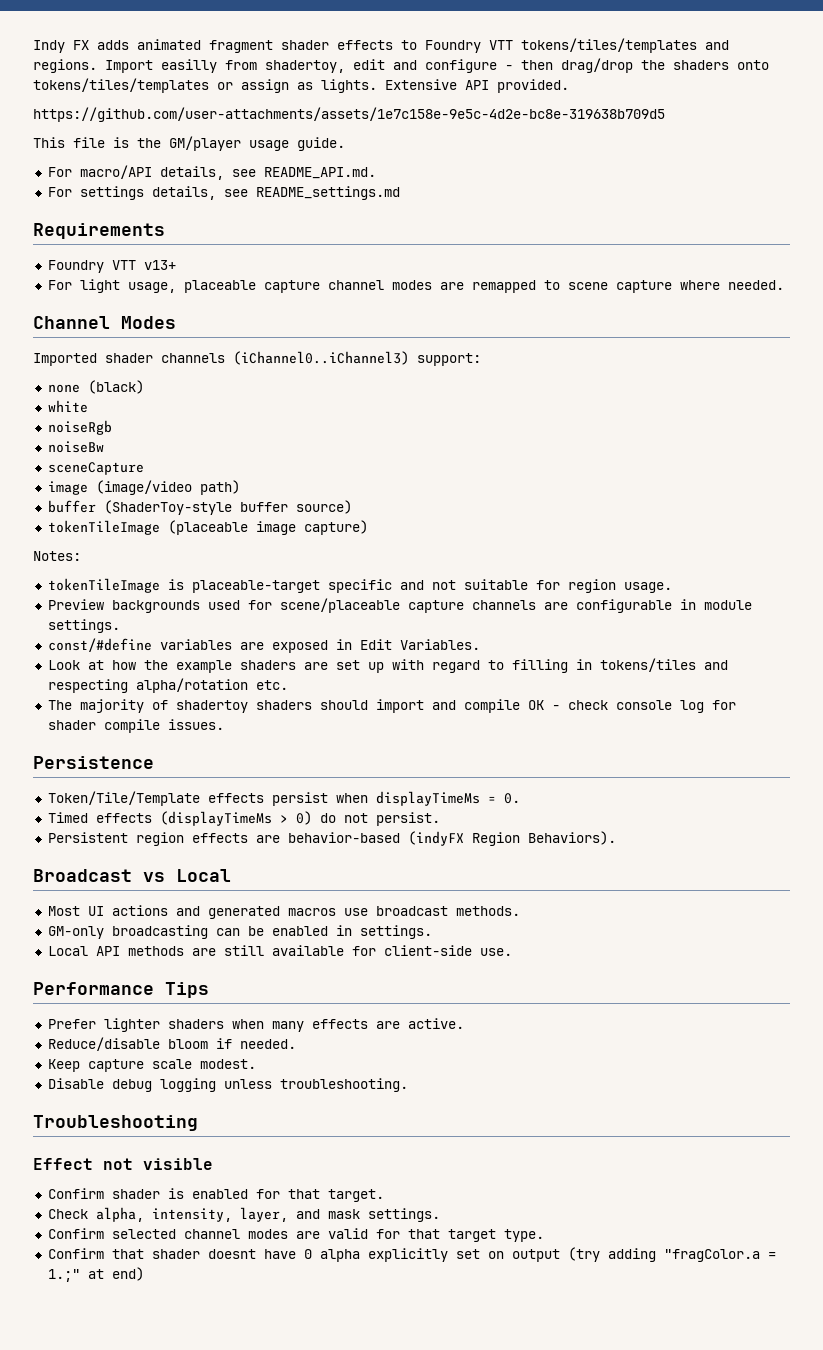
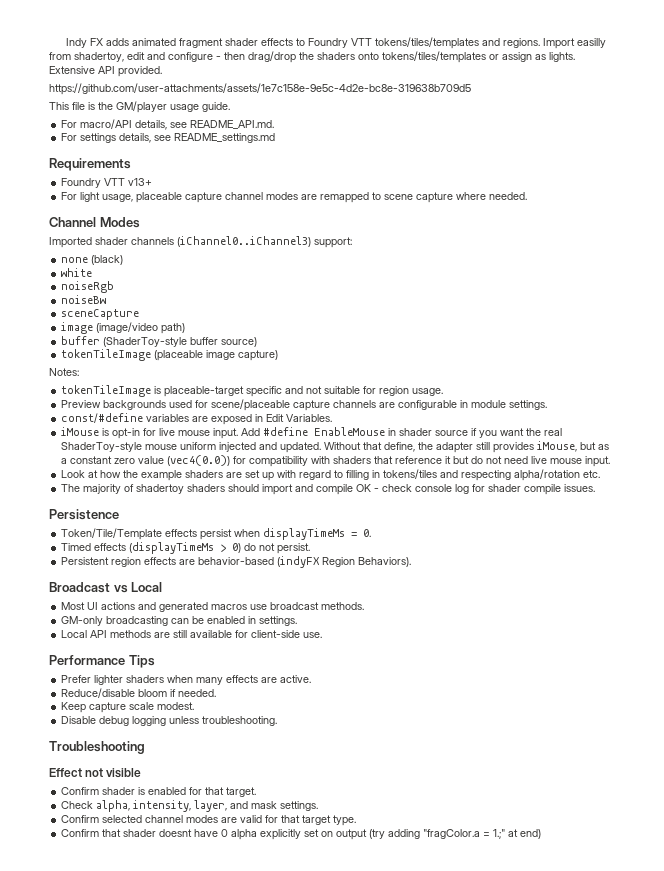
+ iMouse is opt-in for live mouse input. Add #define EnableMouse in shader source if you want the real ShaderToy-style mouse uniform injected and updated. Without that define, the adapter still provides iMouse, but as a constant zero value (vec4(0.0)) for compatibility with shaders that reference it but do not need live mouse input.

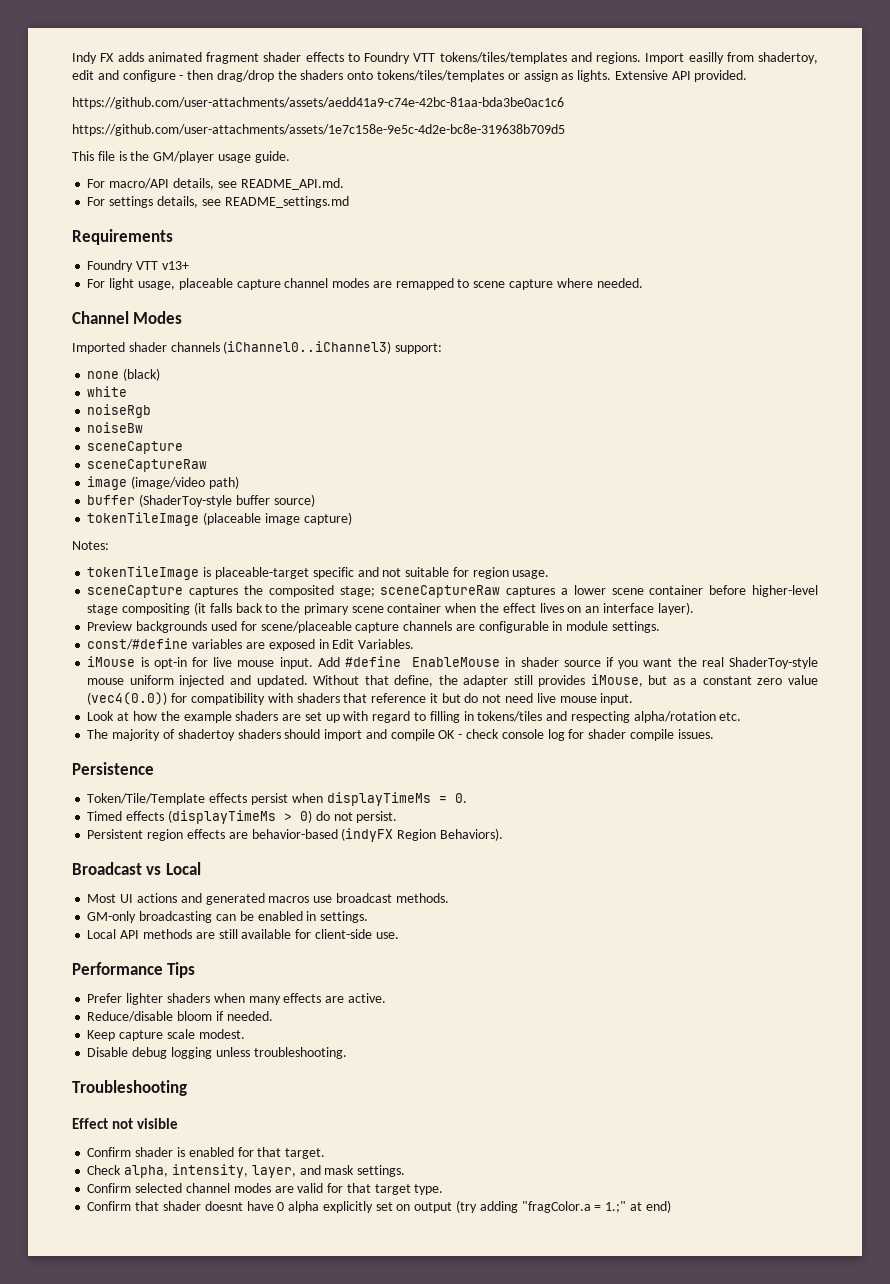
+ https://github.com/user-attachments/assets/aedd41a9-c74e-42bc-81aa-bda3be0ac1c6
  noiseBw
  sceneCapture
+ sceneCaptureRaw
+ sceneCapture captures the composited stage; sceneCaptureRaw captures a lower scene container before higher-level stage compositing (it falls back to the primary scene container when the effect lives on an interface layer).

